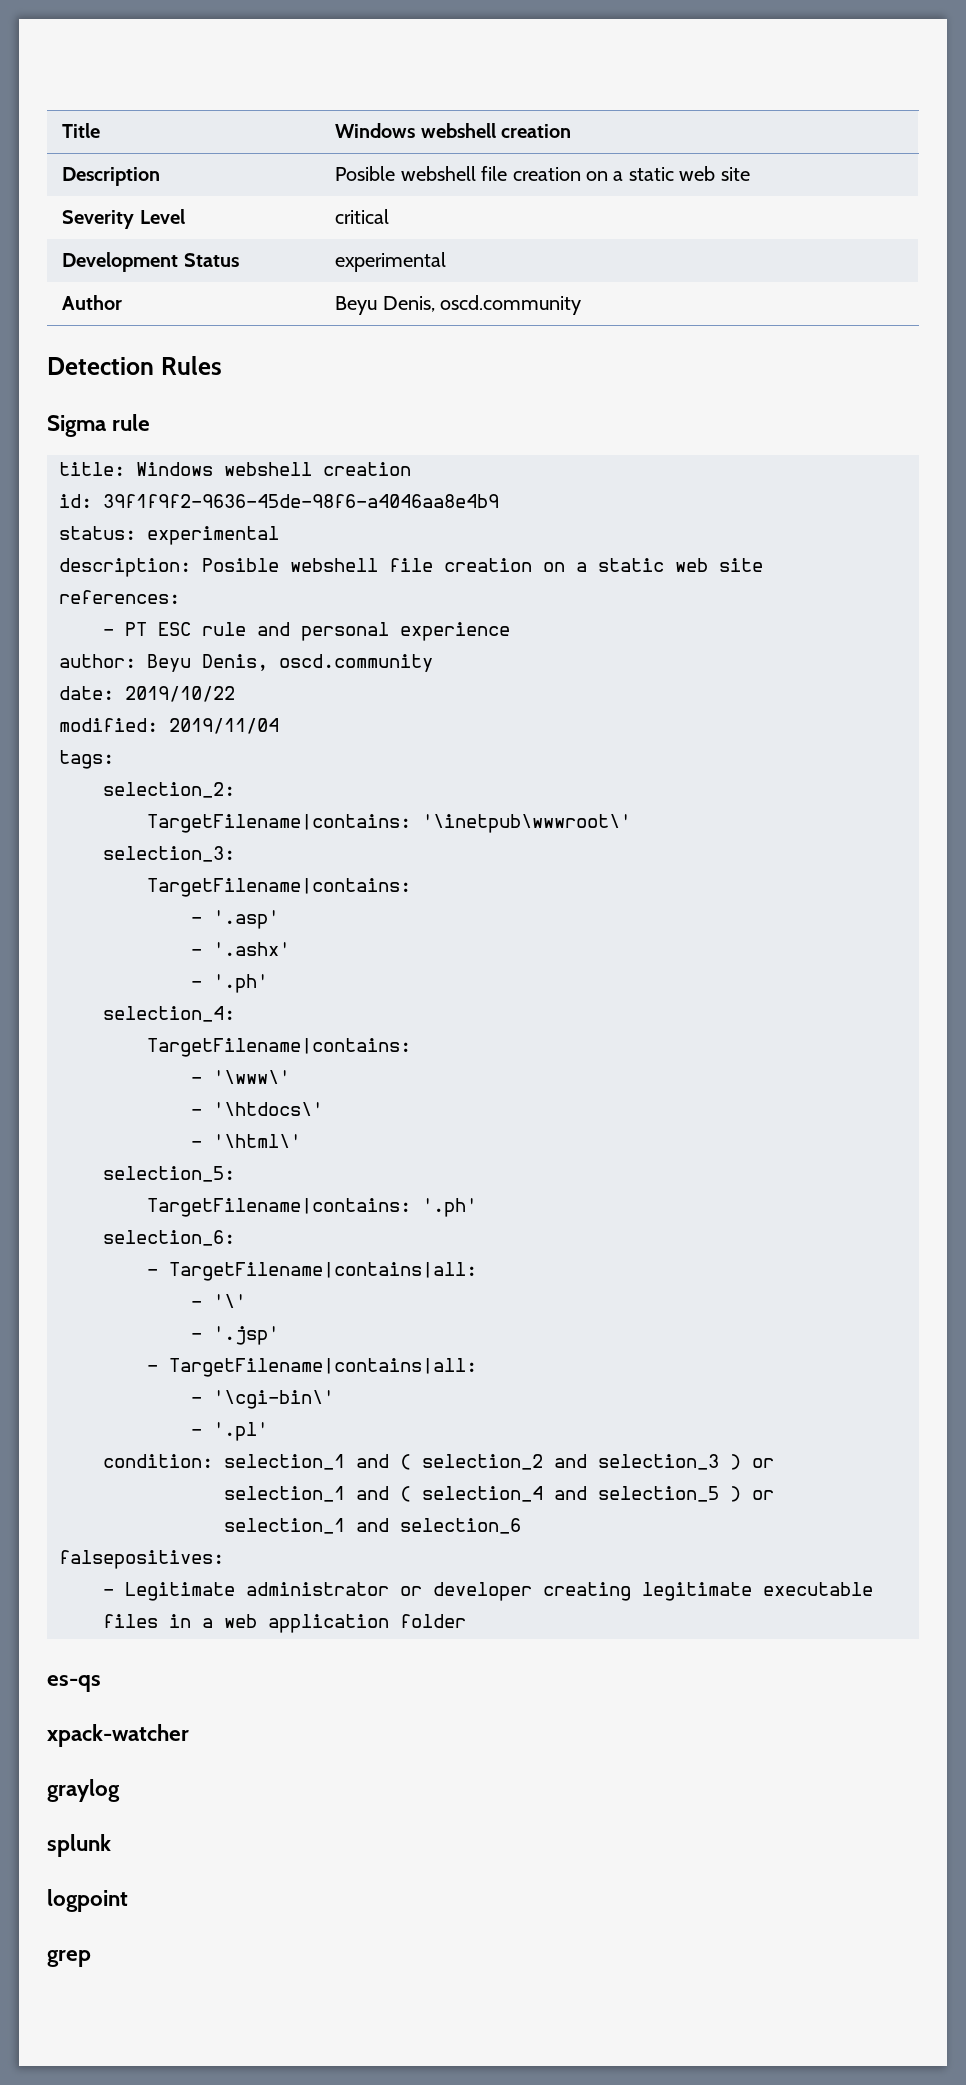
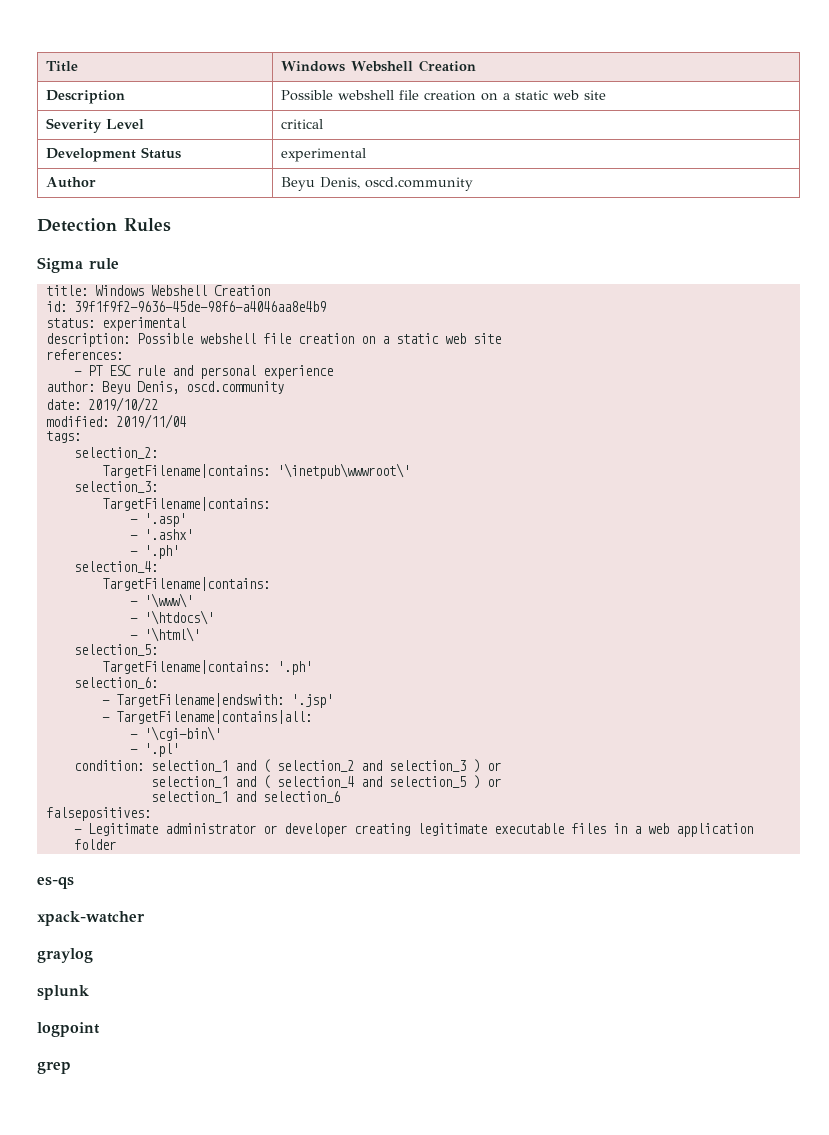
- Title | Windows webshell creation
+ Title | Windows Webshell Creation
- Description | Posible webshell file creation on a static web site
+ Description | Possible webshell file creation on a static web site
- title: Windows webshell creation
+ title: Windows Webshell Creation
- description: Posible webshell file creation on a static web site
+ description: Possible webshell file creation on a static web site
  selection_6:
- - TargetFilename|contains|all:
- - '\'
- - '.jsp'
+ - TargetFilename|endswith: '.jsp'

